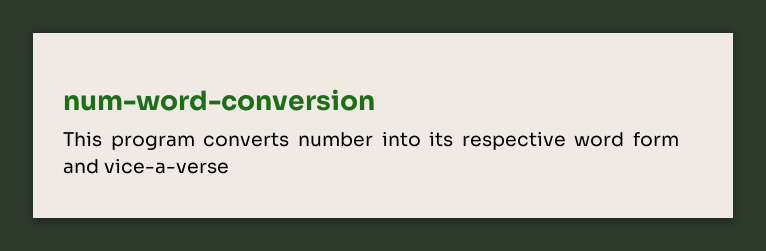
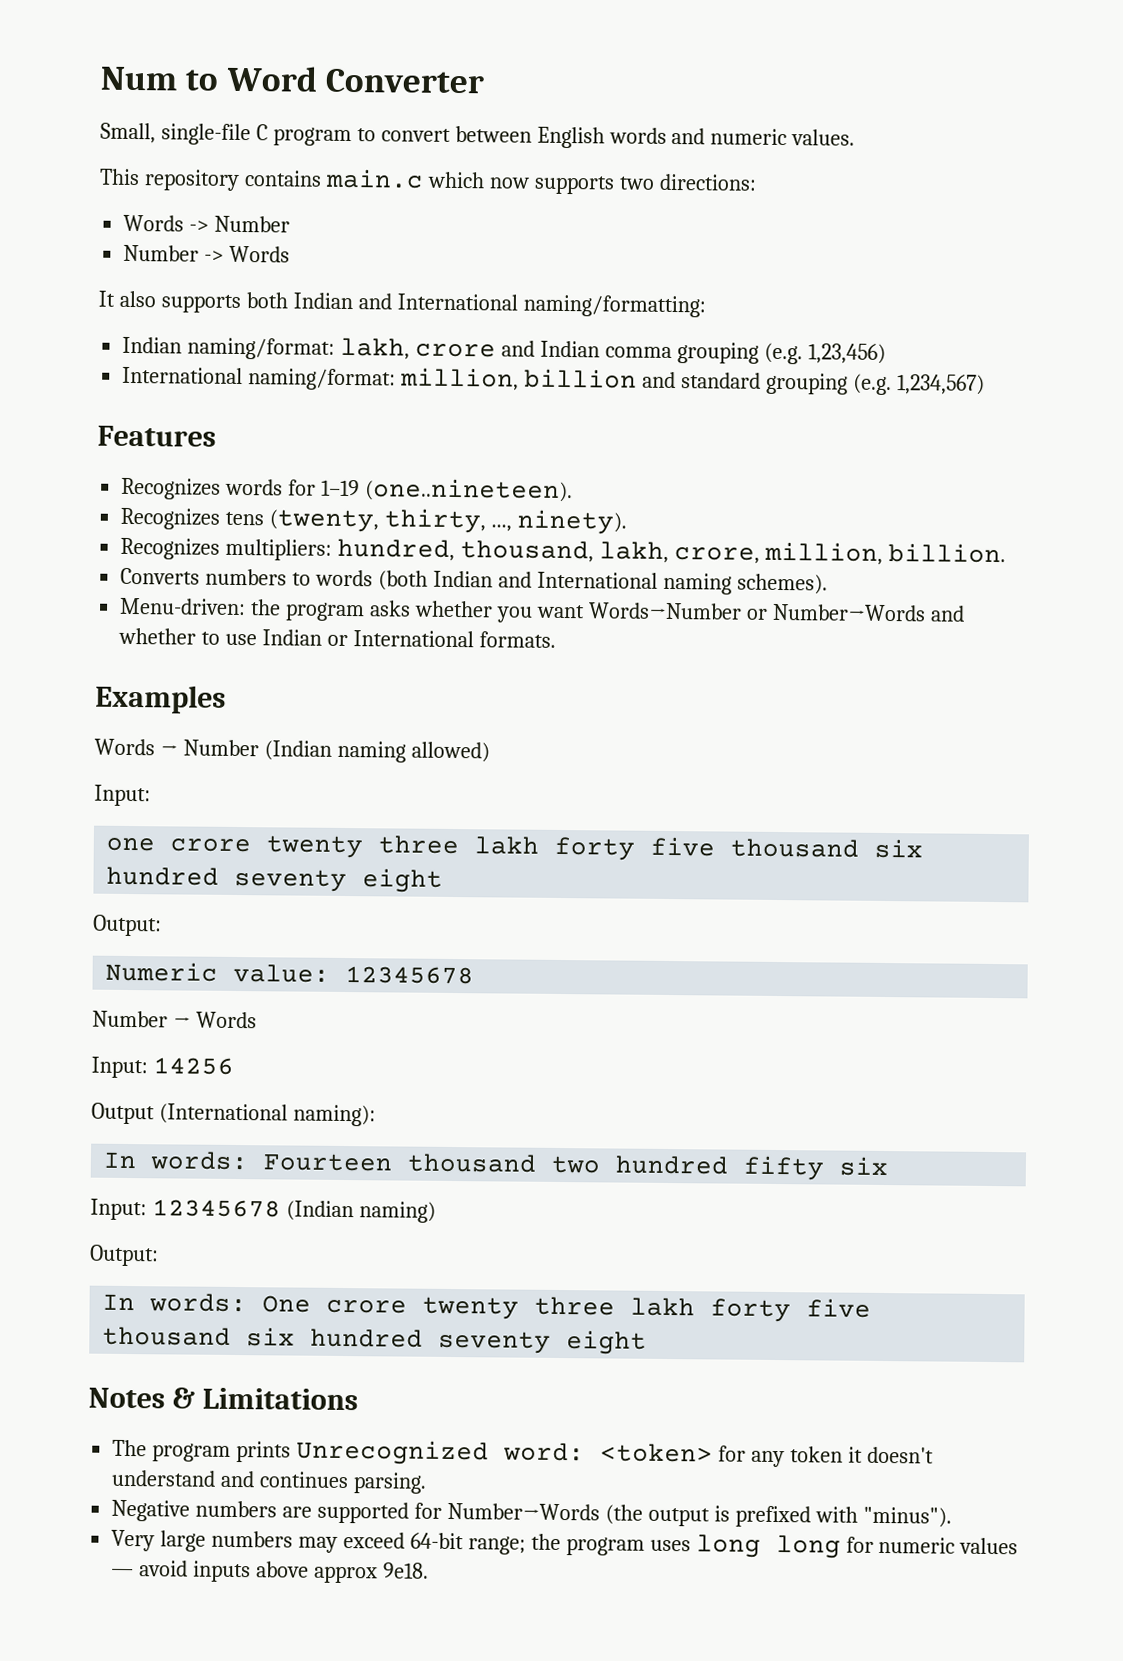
- num-word-conversion
- This program converts number into its respective word form and vice-a-verse
+ Num to Word Converter
+ Small, single-file C program to convert between English words and numeric values.
+ This repository contains main.c which now supports two directions:
+ Words -> Number
+ Number -> Words
+ It also supports both Indian and International naming/formatting:
+ Indian naming/format: lakh, crore and Indian comma grouping (e.g. 1,23,456)
+ International naming/format: million, billion and standard grouping (e.g. 1,234,567)
+ Features
+ Recognizes words for 1–19 (one..nineteen).
+ Recognizes tens (twenty, thirty, ..., ninety).
+ Recognizes multipliers: hundred, thousand, lakh, crore, million, billion.
+ Converts numbers to words (both Indian and International naming schemes).
+ Menu-driven: the program asks whether you want Words→Number or Number→Words and whether to use Indian or International formats.
+ Examples
+ Words → Number (Indian naming allowed)
+ Input:
+ one crore twenty three lakh forty five thousand six hundred seventy eight
+ Output:
+ Numeric value: 12345678
+ Number → Words
+ Input: 14256
+ Output (International naming):
+ In words: Fourteen thousand two hundred fifty six
+ Input: 12345678 (Indian naming)
+ Output:
+ In words: One crore twenty three lakh forty five thousand six hundred seventy eight
+ Notes & Limitations
+ The program prints Unrecognized word: <token> for any token it doesn't understand and continues parsing.
+ Negative numbers are supported for Number→Words (the output is prefixed with "minus").
+ Very large numbers may exceed 64-bit range; the program uses long long for numeric values — avoid inputs above approx 9e18.

